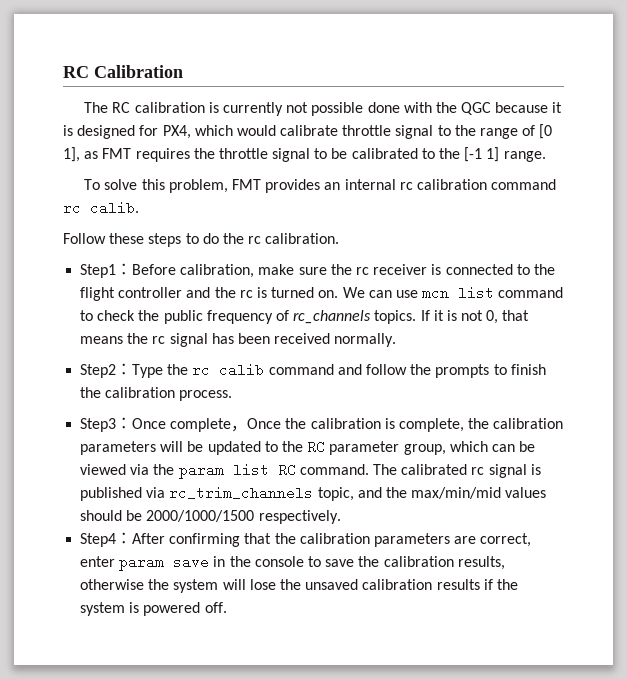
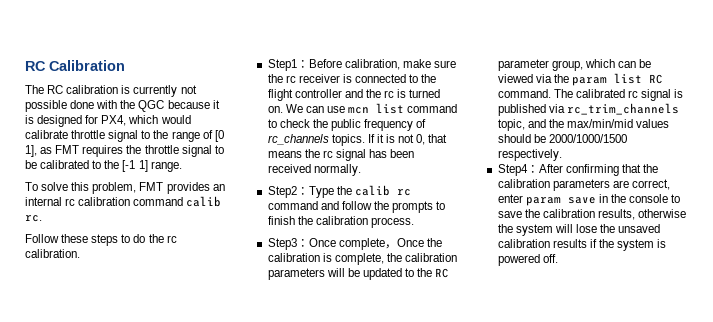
- To solve this problem, FMT provides an internal rc calibration command rc calib.
+ To solve this problem, FMT provides an internal rc calibration command calib rc.
- Step2：Type the rc calib command and follow the prompts to finish the calibration process.
+ Step2：Type the calib rc command and follow the prompts to finish the calibration process.

